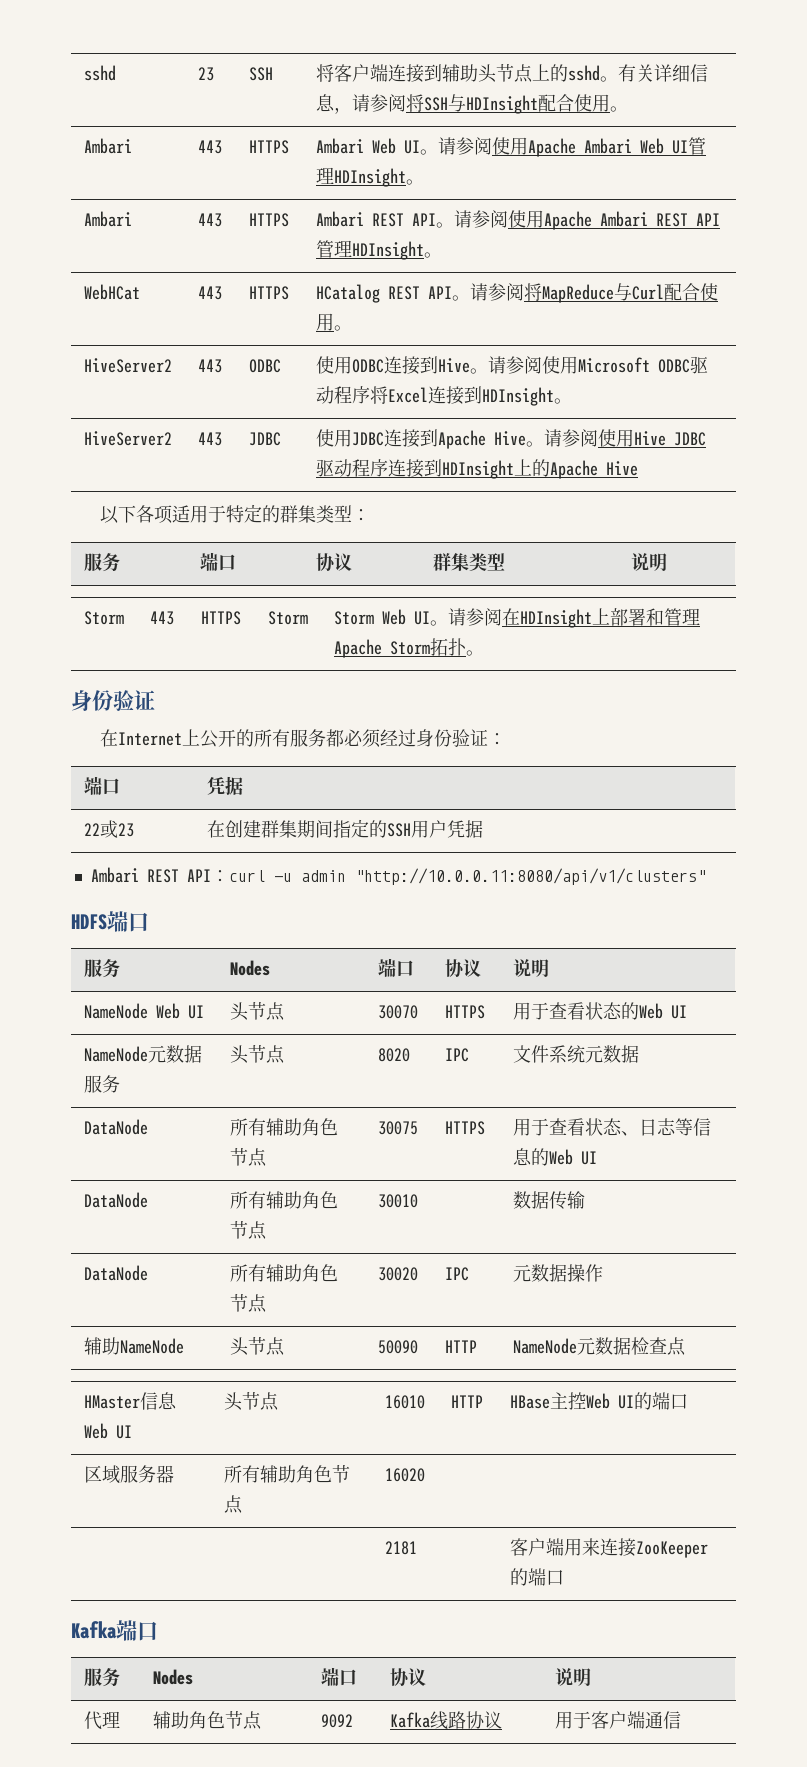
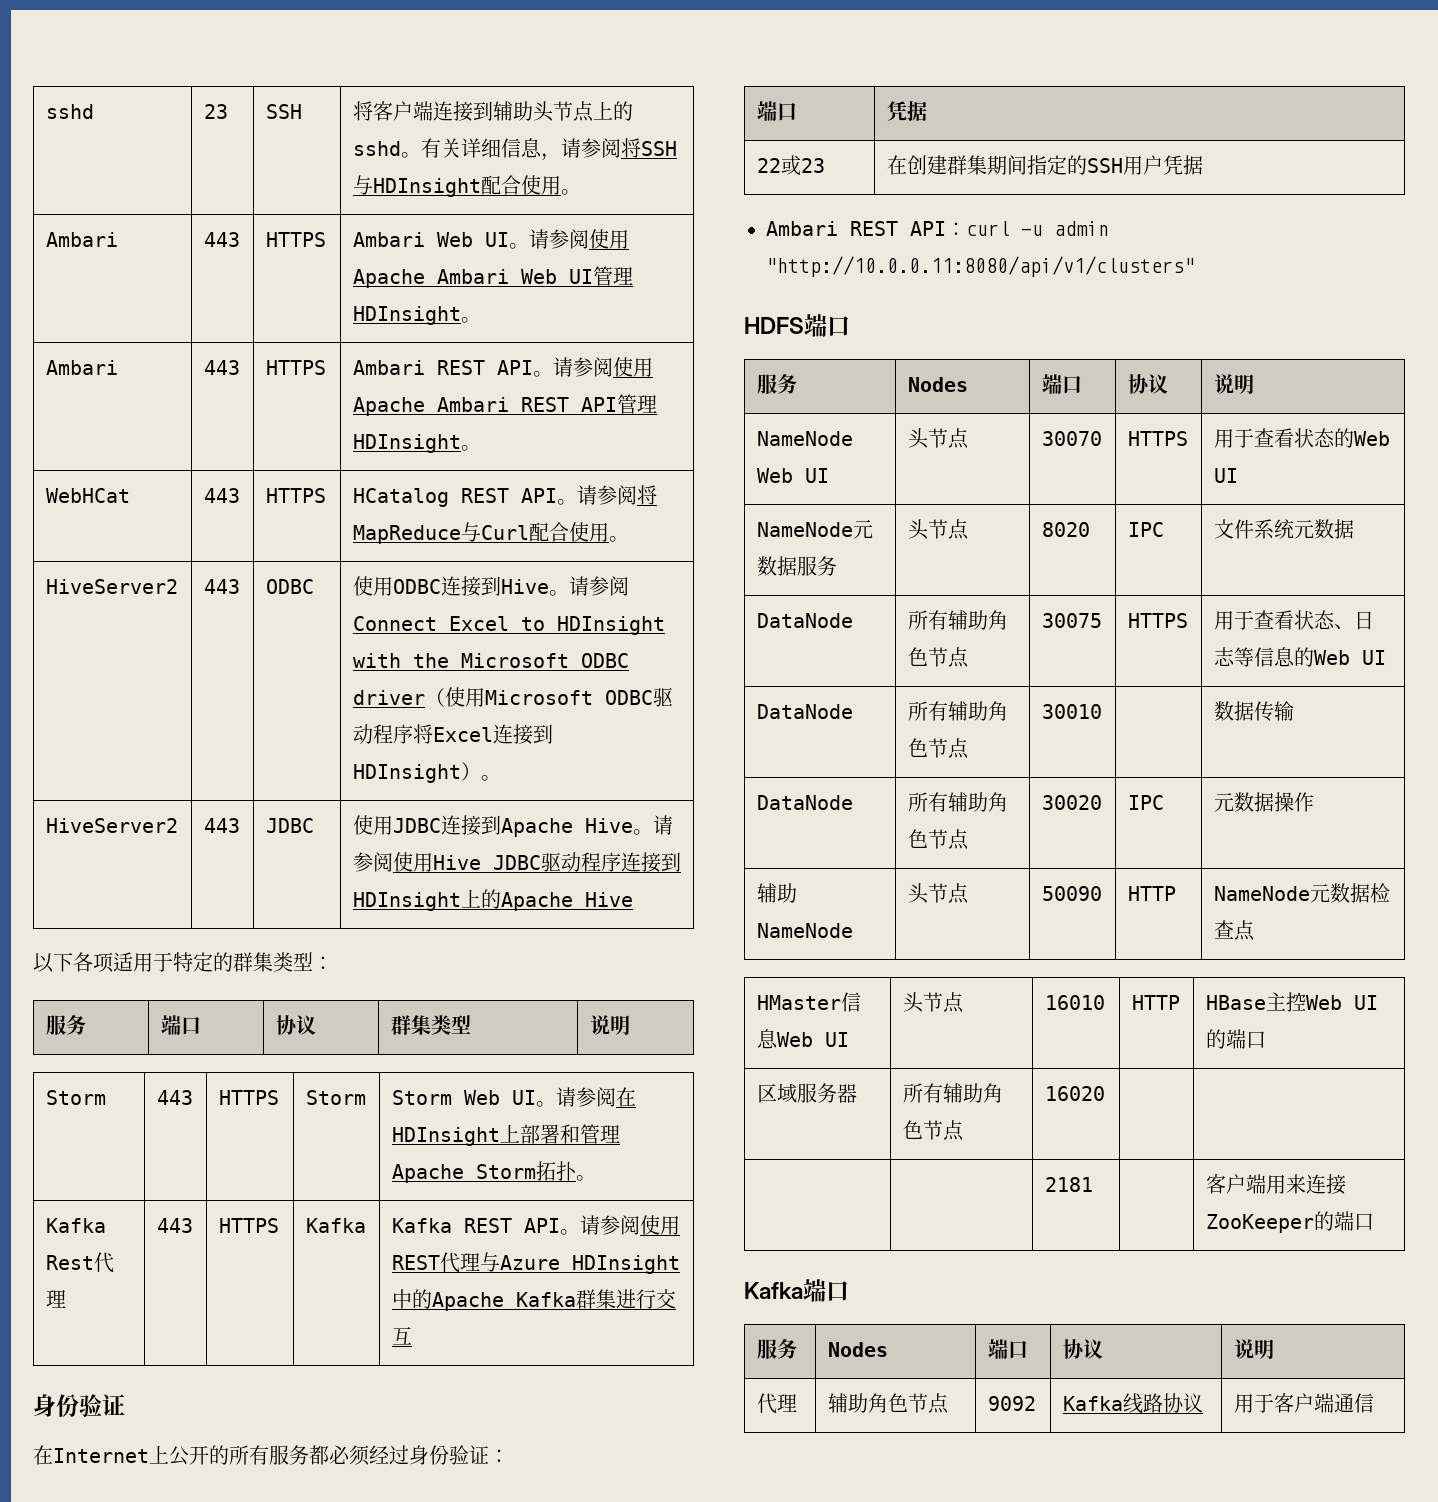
- HiveServer2 | 443 | ODBC | 使用ODBC连接到Hive。请参阅使用Microsoft ODBC驱动程序将Excel连接到HDInsight。
+ HiveServer2 | 443 | ODBC | 使用ODBC连接到Hive。请参阅Connect Excel to HDInsight with the Microsoft ODBC driver（使用Microsoft ODBC驱动程序将Excel连接到HDInsight）。
+ Kafka Rest代理 | 443 | HTTPS | Kafka | Kafka REST API。请参阅使用REST代理与Azure HDInsight中的Apache Kafka群集进行交互

